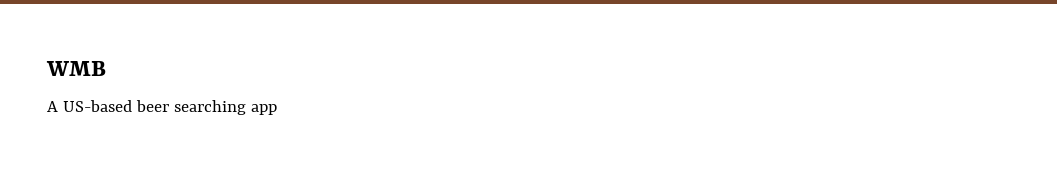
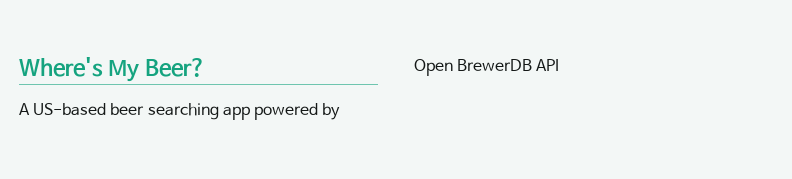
- WMB
+ Where's My Beer?
- A US-based beer searching app
+ A US-based beer searching app powered by Open BrewerDB API

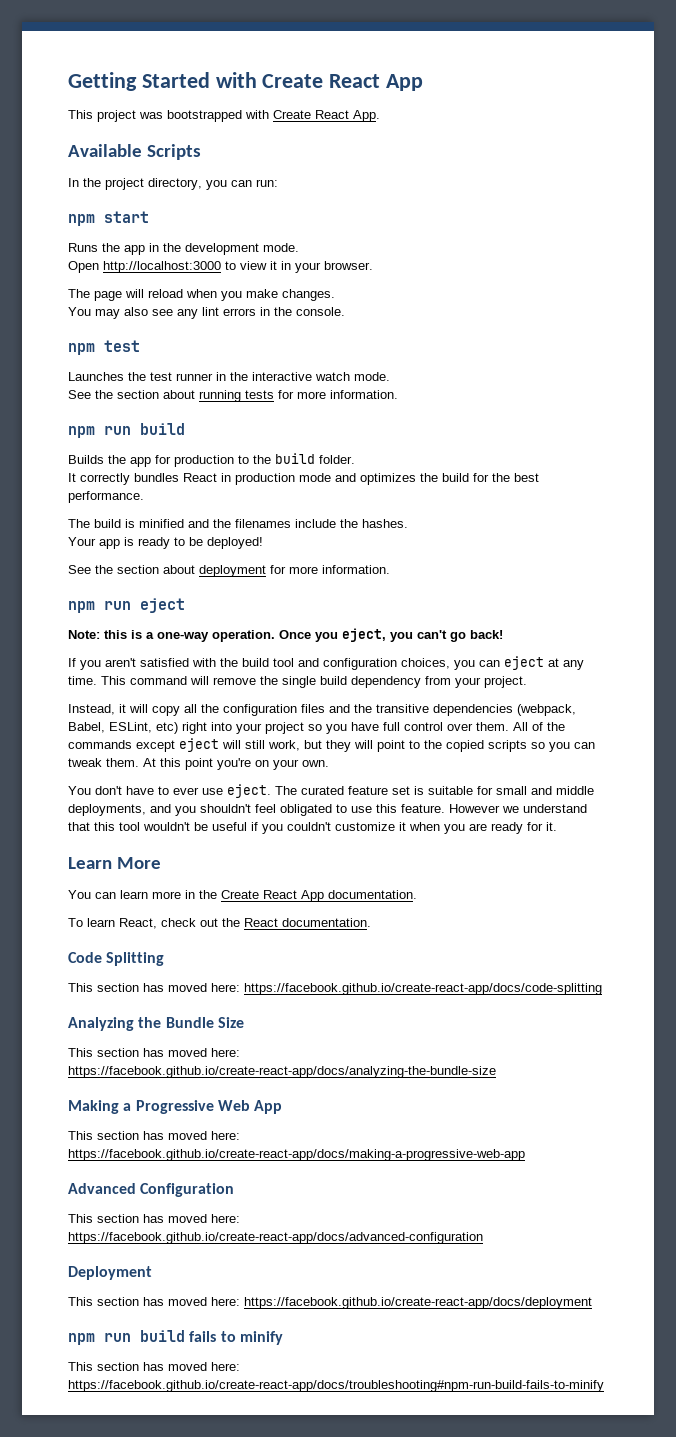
- Where's My Beer?
- A US-based beer searching app powered by Open BrewerDB API
+ Getting Started with Create React App
+ This project was bootstrapped with Create React App.
+ Available Scripts
+ In the project directory, you can run:
+ npm start
+ Runs the app in the development mode.
+ Open http://localhost:3000 to view it in your browser.
+ The page will reload when you make changes.
+ You may also see any lint errors in the console.
+ npm test
+ Launches the test runner in the interactive watch mode.
+ See the section about running tests for more information.
+ npm run build
+ Builds the app for production to the build folder.
+ It correctly bundles React in production mode and optimizes the build for the best performance.
+ The build is minified and the filenames include the hashes.
+ Your app is ready to be deployed!
+ See the section about deployment for more information.
+ npm run eject
+ Note: this is a one-way operation. Once you eject, you can't go back!
+ If you aren't satisfied with the build tool and configuration choices, you can eject at any time. This command will remove the single build dependency from your project.
+ Instead, it will copy all the configuration files and the transitive dependencies (webpack, Babel, ESLint, etc) right into your project so you have full control over them. All of the commands except eject will still work, but they will point to the copied scripts so you can tweak them. At this point you're on your own.
+ You don't have to ever use eject. The curated feature set is suitable for small and middle deployments, and you shouldn't feel obligated to use this feature. However we understand that this tool wouldn't be useful if you couldn't customize it when you are ready for it.
+ Learn More
+ You can learn more in the Create React App documentation.
+ To learn React, check out the React documentation.
+ Code Splitting
+ This section has moved here: https://facebook.github.io/create-react-app/docs/code-splitting
+ Analyzing the Bundle Size
+ This section has moved here: https://facebook.github.io/create-react-app/docs/analyzing-the-bundle-size
+ Making a Progressive Web App
+ This section has moved here: https://facebook.github.io/create-react-app/docs/making-a-progressive-web-app
+ Advanced Configuration
+ This section has moved here: https://facebook.github.io/create-react-app/docs/advanced-configuration
+ Deployment
+ This section has moved here: https://facebook.github.io/create-react-app/docs/deployment
+ npm run build fails to minify
+ This section has moved here: https://facebook.github.io/create-react-app/docs/troubleshooting#npm-run-build-fails-to-minify

